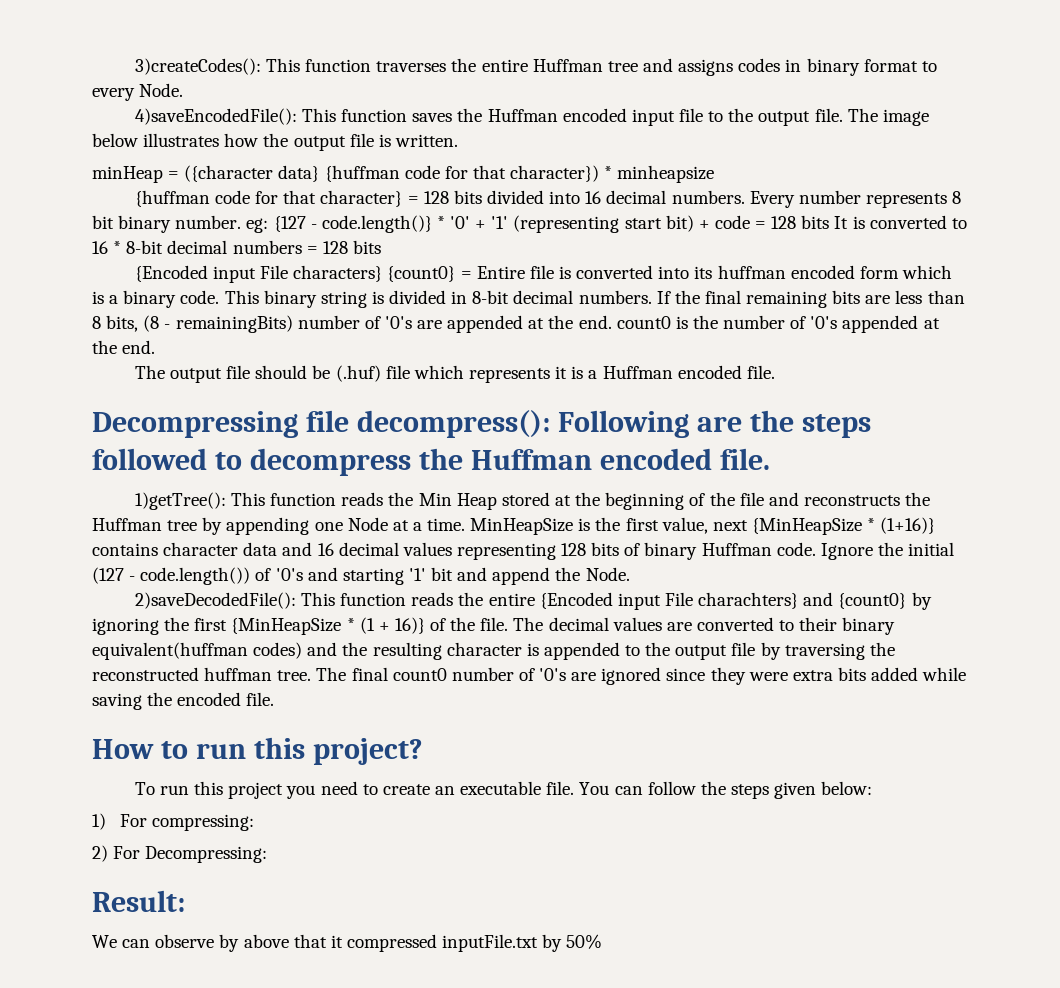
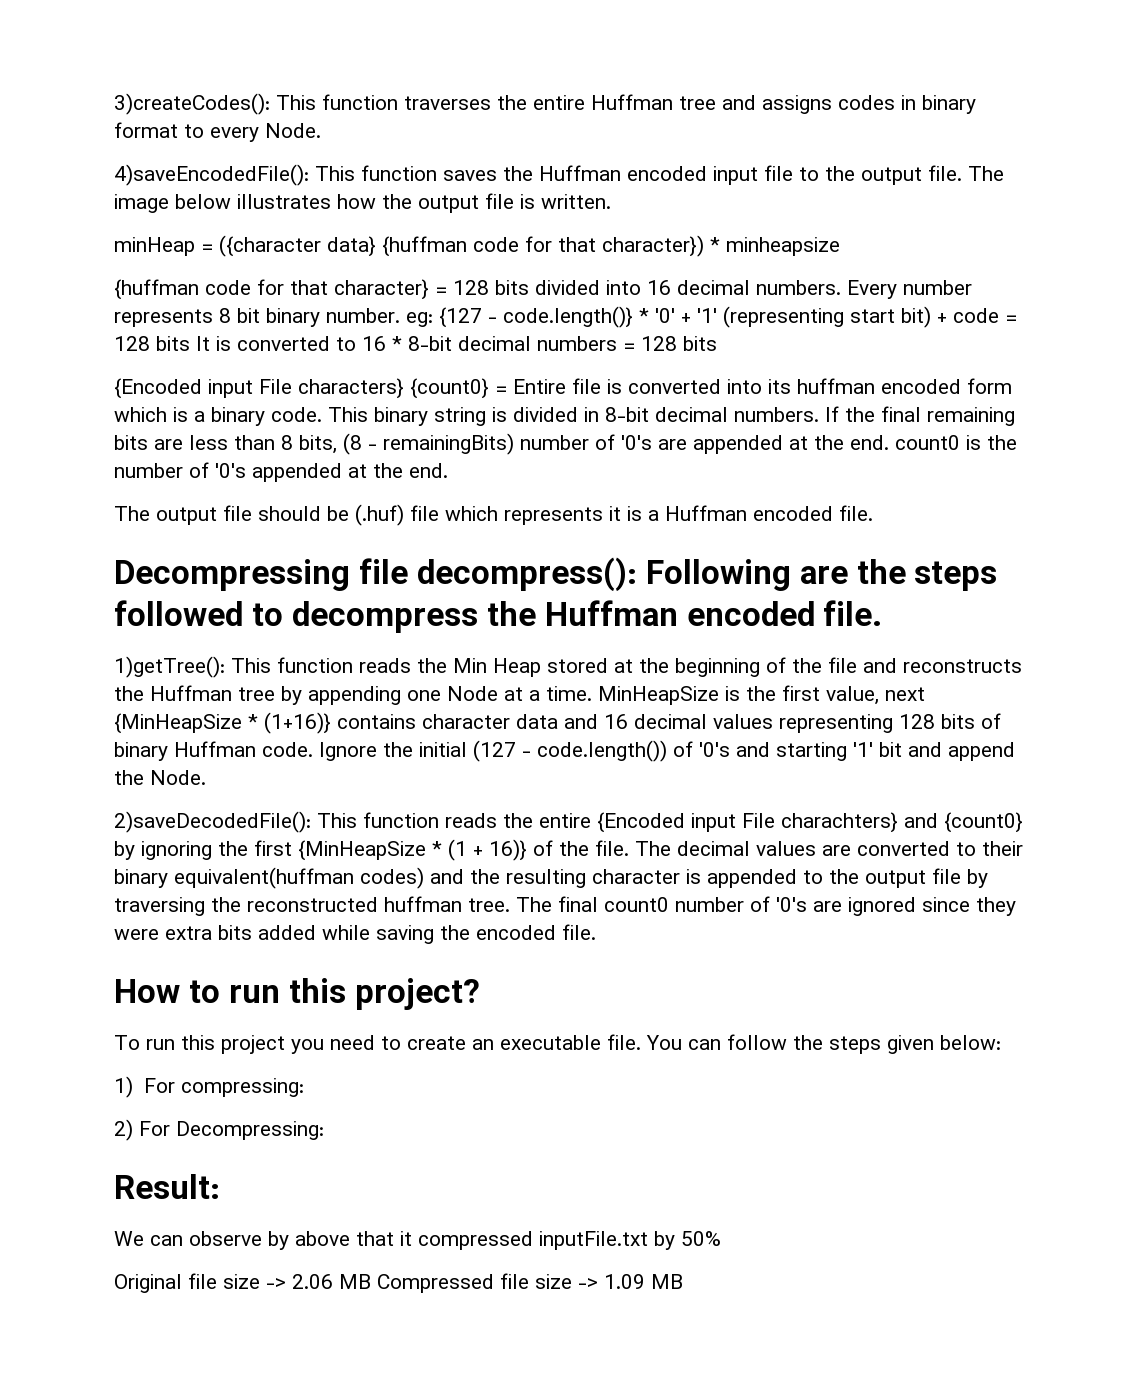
+ Original file size -> 2.06 MB Compressed file size -> 1.09 MB

